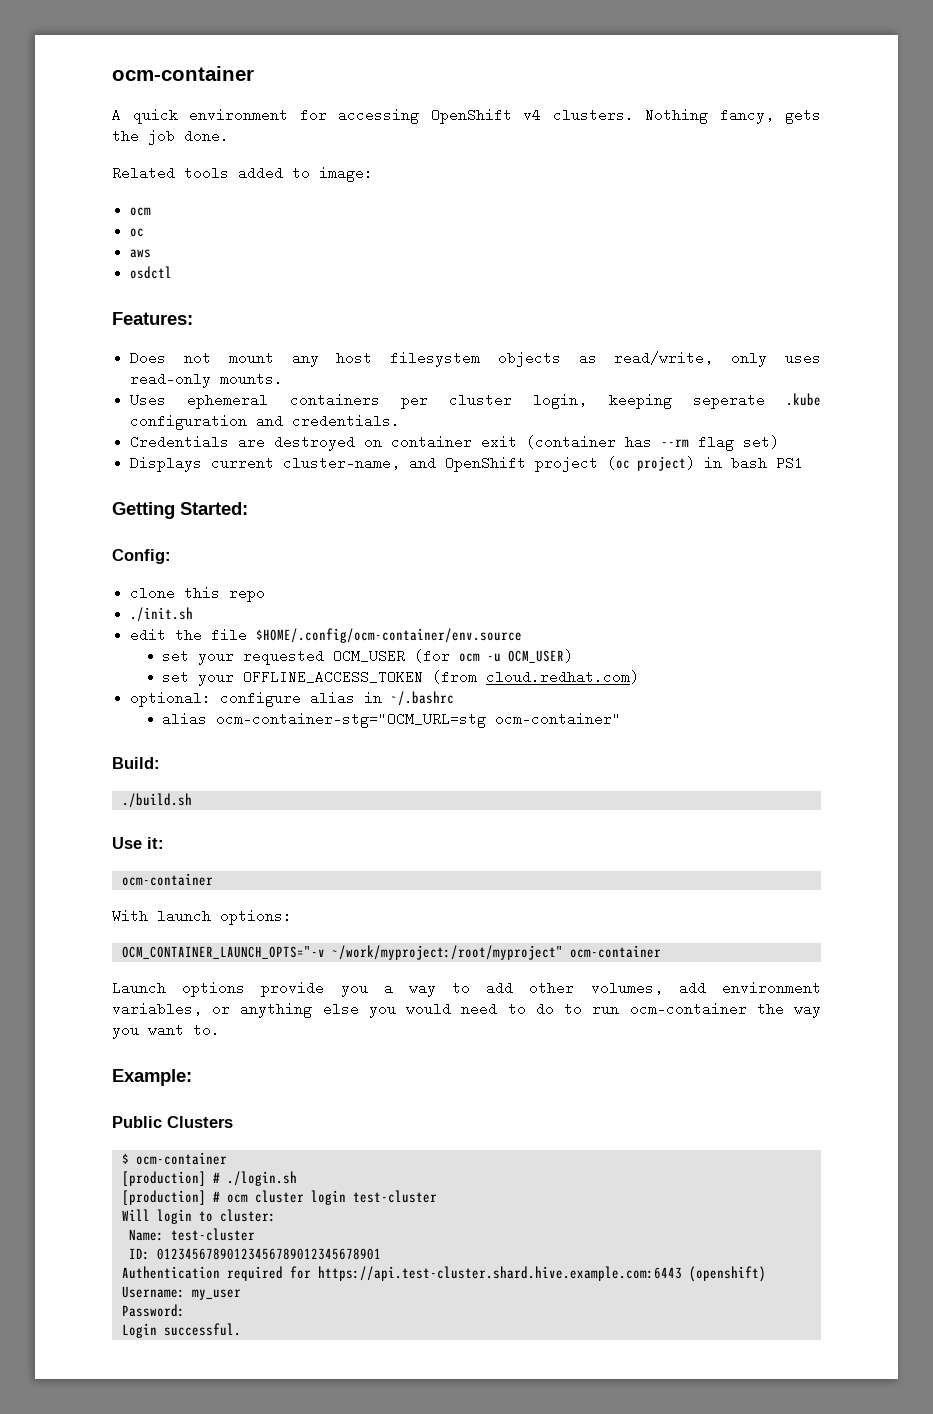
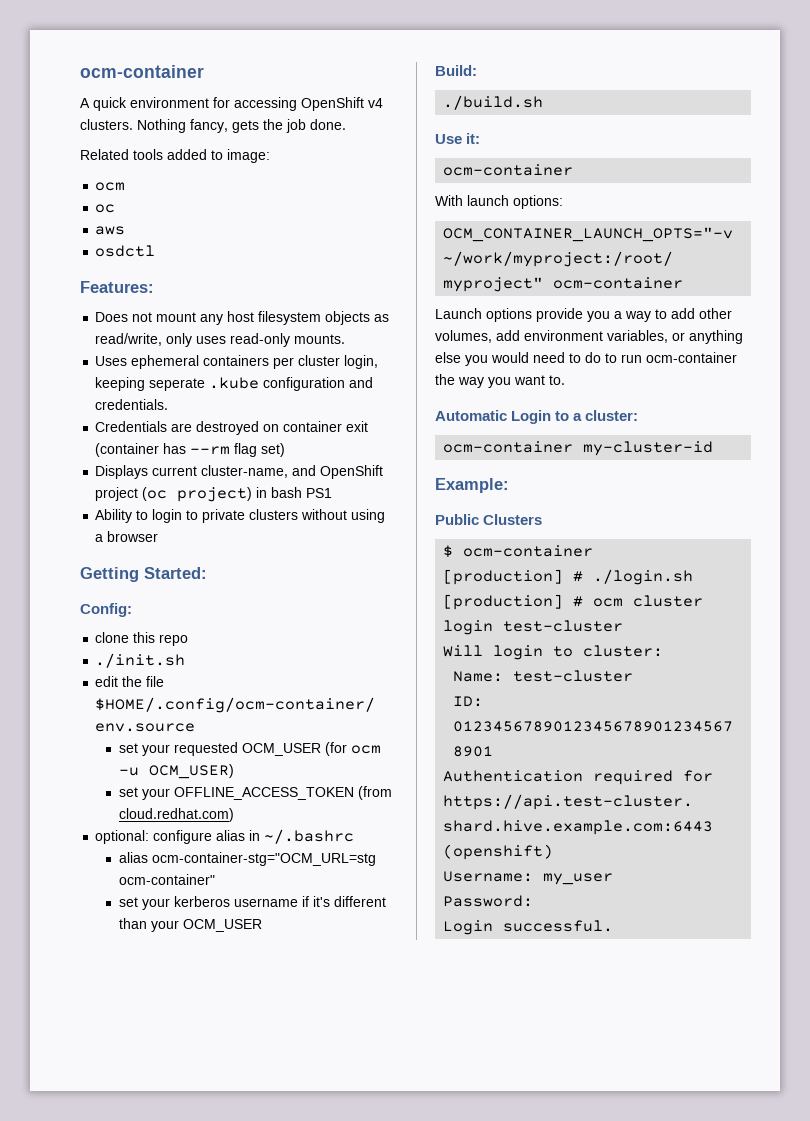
+ Ability to login to private clusters without using a browser
+ set your kerberos username if it's different than your OCM_USER
+ Automatic Login to a cluster:
+ ocm-container my-cluster-id

